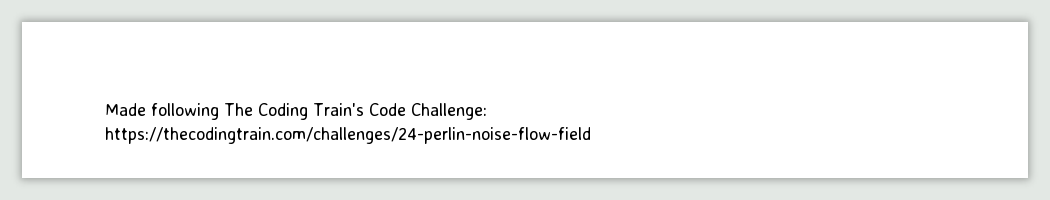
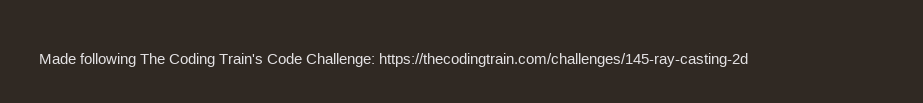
- Made following The Coding Train's Code Challenge: https://thecodingtrain.com/challenges/24-perlin-noise-flow-field
+ Made following The Coding Train's Code Challenge: https://thecodingtrain.com/challenges/145-ray-casting-2d

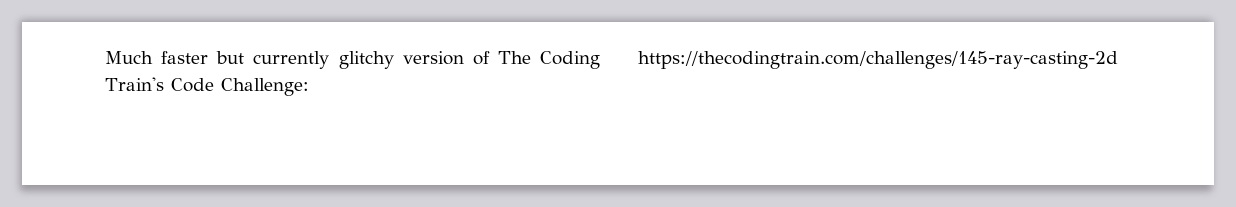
- Made following The Coding Train's Code Challenge: https://thecodingtrain.com/challenges/145-ray-casting-2d
+ Much faster but currently glitchy version of The Coding Train's Code Challenge: https://thecodingtrain.com/challenges/145-ray-casting-2d

